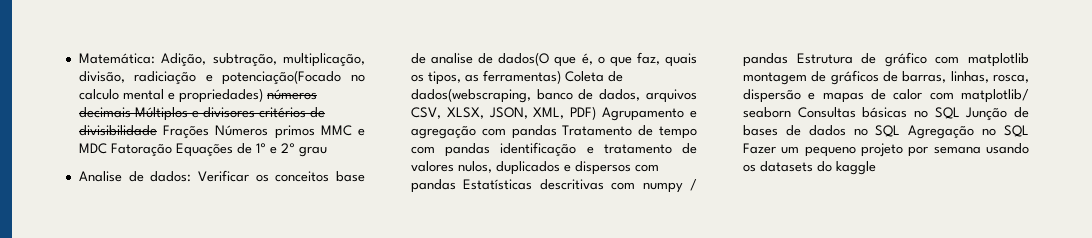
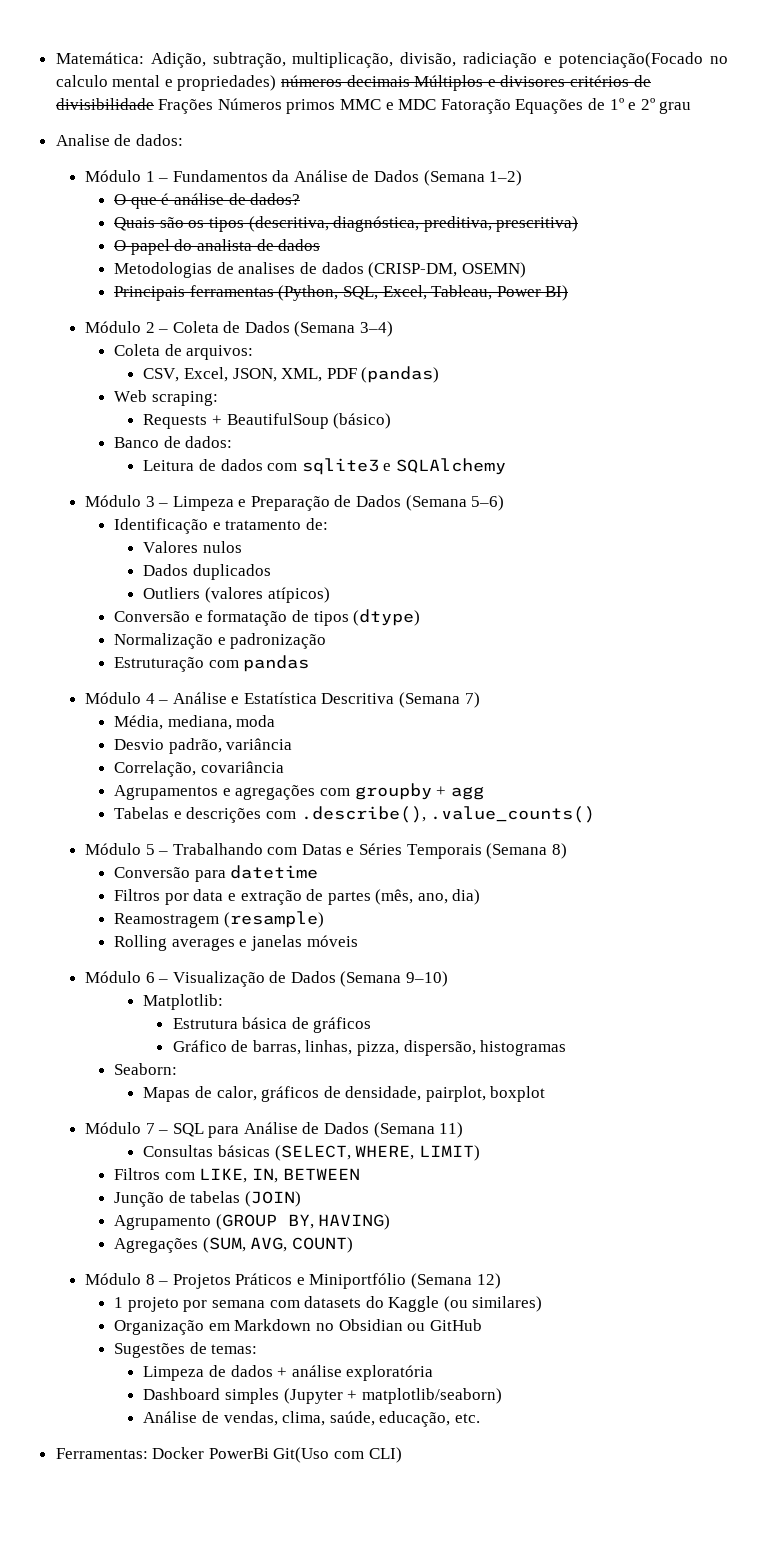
- Analise de dados: Verificar os conceitos base de analise de dados(O que é, o que faz, quais os tipos, as ferramentas) Coleta de dados(webscraping, banco de dados, arquivos CSV, XLSX, JSON, XML, PDF) Agrupamento e agregação com pandas Tratamento de tempo com pandas identificação e tratamento de valores nulos, duplicados e dispersos com pandas Estatísticas descritivas com numpy / pandas Estrutura de gráfico com matplotlib montagem de gráficos de barras, linhas, rosca, dispersão e mapas de calor com matplotlib/ seaborn Consultas básicas no SQL Junção de bases de dados no SQL Agregação no SQL Fazer um pequeno projeto por semana usando os datasets do kaggle
+ Analise de dados:
+ Módulo 1 – Fundamentos da Análise de Dados (Semana 1–2)
+ O que é análise de dados?
+ Quais são os tipos (descritiva, diagnóstica, preditiva, prescritiva)
+ O papel do analista de dados
+ Metodologias de analises de dados (CRISP-DM, OSEMN)
+ Principais ferramentas (Python, SQL, Excel, Tableau, Power BI)
+ Módulo 2 – Coleta de Dados (Semana 3–4)
+ Coleta de arquivos:
+ CSV, Excel, JSON, XML, PDF (pandas)
+ Web scraping:
+ Requests + BeautifulSoup (básico)
+ Banco de dados:
+ Leitura de dados com sqlite3 e SQLAlchemy
+ Módulo 3 – Limpeza e Preparação de Dados (Semana 5–6)
+ Identificação e tratamento de:
+ Valores nulos
+ Dados duplicados
+ Outliers (valores atípicos)
+ Conversão e formatação de tipos (dtype)
+ Normalização e padronização
+ Estruturação com pandas
+ Módulo 4 – Análise e Estatística Descritiva (Semana 7)
+ Média, mediana, moda
+ Desvio padrão, variância
+ Correlação, covariância
+ Agrupamentos e agregações com groupby + agg
+ Tabelas e descrições com .describe(), .value_counts()
+ Módulo 5 – Trabalhando com Datas e Séries Temporais (Semana 8)
+ Conversão para datetime
+ Filtros por data e extração de partes (mês, ano, dia)
+ Reamostragem (resample)
+ Rolling averages e janelas móveis
+ Módulo 6 – Visualização de Dados (Semana 9–10)
+ Matplotlib:
+ Estrutura básica de gráficos
+ Gráfico de barras, linhas, pizza, dispersão, histogramas
+ Seaborn:
+ Mapas de calor, gráficos de densidade, pairplot, boxplot
+ Módulo 7 – SQL para Análise de Dados (Semana 11)
+ Consultas básicas (SELECT, WHERE, LIMIT)
+ Filtros com LIKE, IN, BETWEEN
+ Junção de tabelas (JOIN)
+ Agrupamento (GROUP BY, HAVING)
+ Agregações (SUM, AVG, COUNT)
+ Módulo 8 – Projetos Práticos e Miniportfólio (Semana 12)
+ 1 projeto por semana com datasets do Kaggle (ou similares)
+ Organização em Markdown no Obsidian ou GitHub
+ Sugestões de temas:
+ Limpeza de dados + análise exploratória
+ Dashboard simples (Jupyter + matplotlib/seaborn)
+ Análise de vendas, clima, saúde, educação, etc.
+ Ferramentas: Docker PowerBi Git(Uso com CLI)

